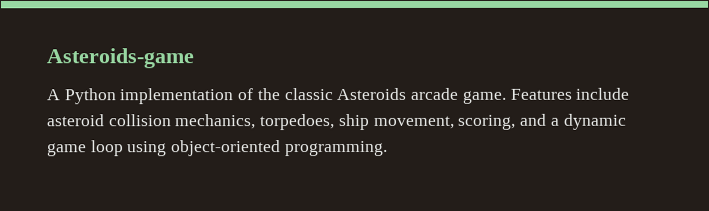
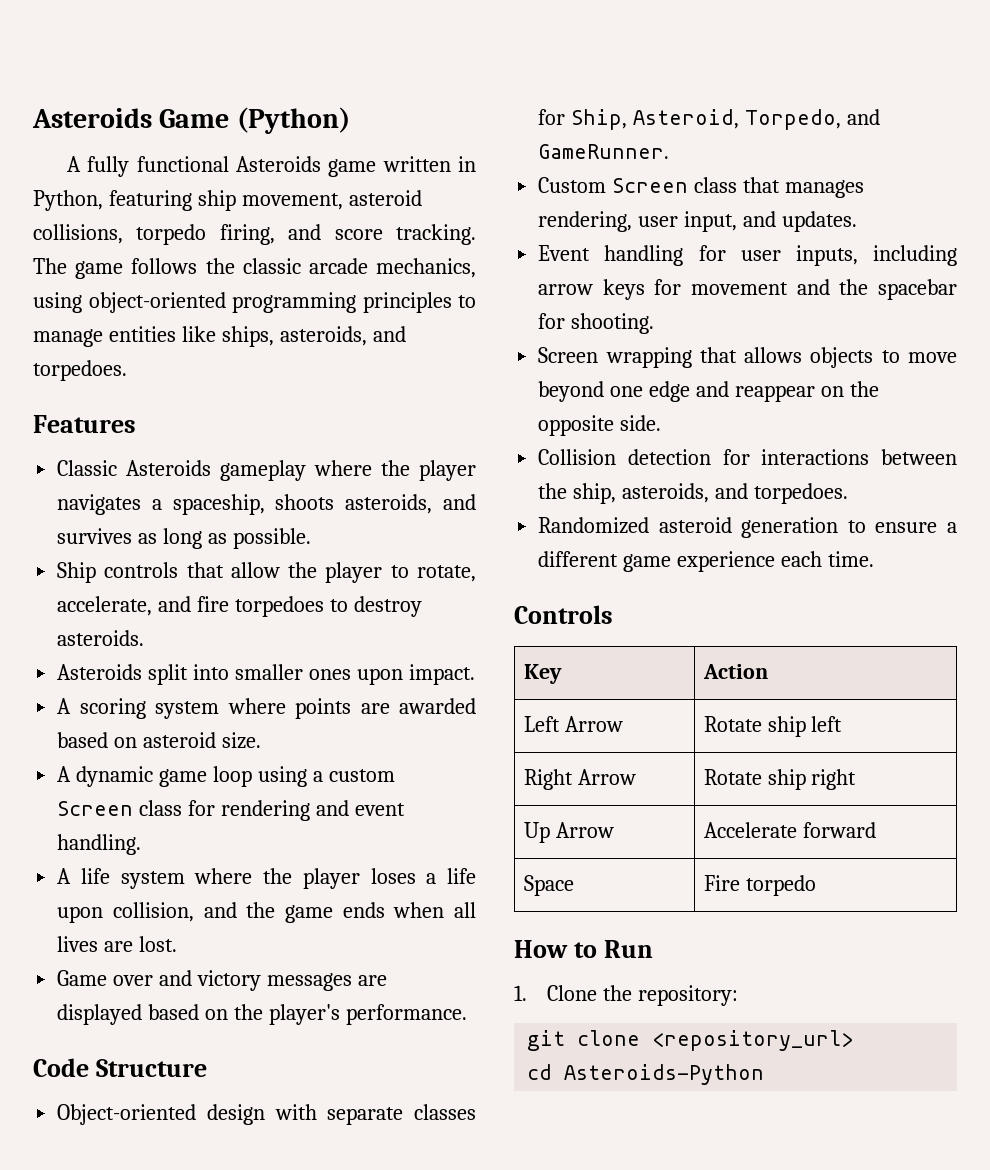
- Asteroids-game
- A Python implementation of the classic Asteroids arcade game. Features include asteroid collision mechanics, torpedoes, ship movement, scoring, and a dynamic game loop using object-oriented programming.
+ Asteroids Game (Python)
+ A fully functional Asteroids game written in Python, featuring ship movement, asteroid collisions, torpedo firing, and score tracking. The game follows the classic arcade mechanics, using object-oriented programming principles to manage entities like ships, asteroids, and torpedoes.
+ Features
+ Classic Asteroids gameplay where the player navigates a spaceship, shoots asteroids, and survives as long as possible.
+ Ship controls that allow the player to rotate, accelerate, and fire torpedoes to destroy asteroids.
+ Asteroids split into smaller ones upon impact.
+ A scoring system where points are awarded based on asteroid size.
+ A dynamic game loop using a custom Screen class for rendering and event handling.
+ A life system where the player loses a life upon collision, and the game ends when all lives are lost.
+ Game over and victory messages are displayed based on the player's performance.
+ Code Structure
+ Object-oriented design with separate classes for Ship, Asteroid, Torpedo, and GameRunner.
+ Custom Screen class that manages rendering, user input, and updates.
+ Event handling for user inputs, including arrow keys for movement and the spacebar for shooting.
+ Screen wrapping that allows objects to move beyond one edge and reappear on the opposite side.
+ Collision detection for interactions between the ship, asteroids, and torpedoes.
+ Randomized asteroid generation to ensure a different game experience each time.
+ Controls
+ Key | Action
+ Left Arrow | Rotate ship left
+ Right Arrow | Rotate ship right
+ Up Arrow | Accelerate forward
+ Space | Fire torpedo
+ How to Run
+ 1. Clone the repository:
+ git clone <repository_url>
+ cd Asteroids-Python

